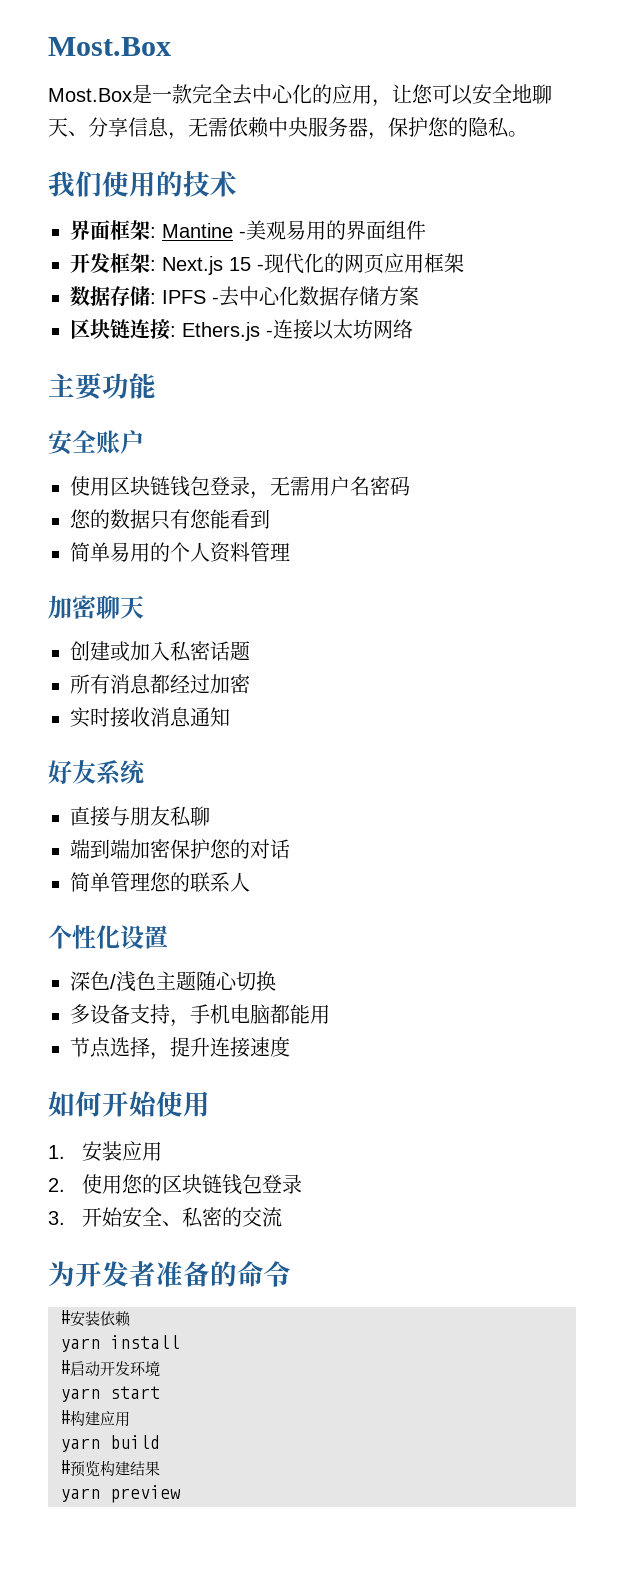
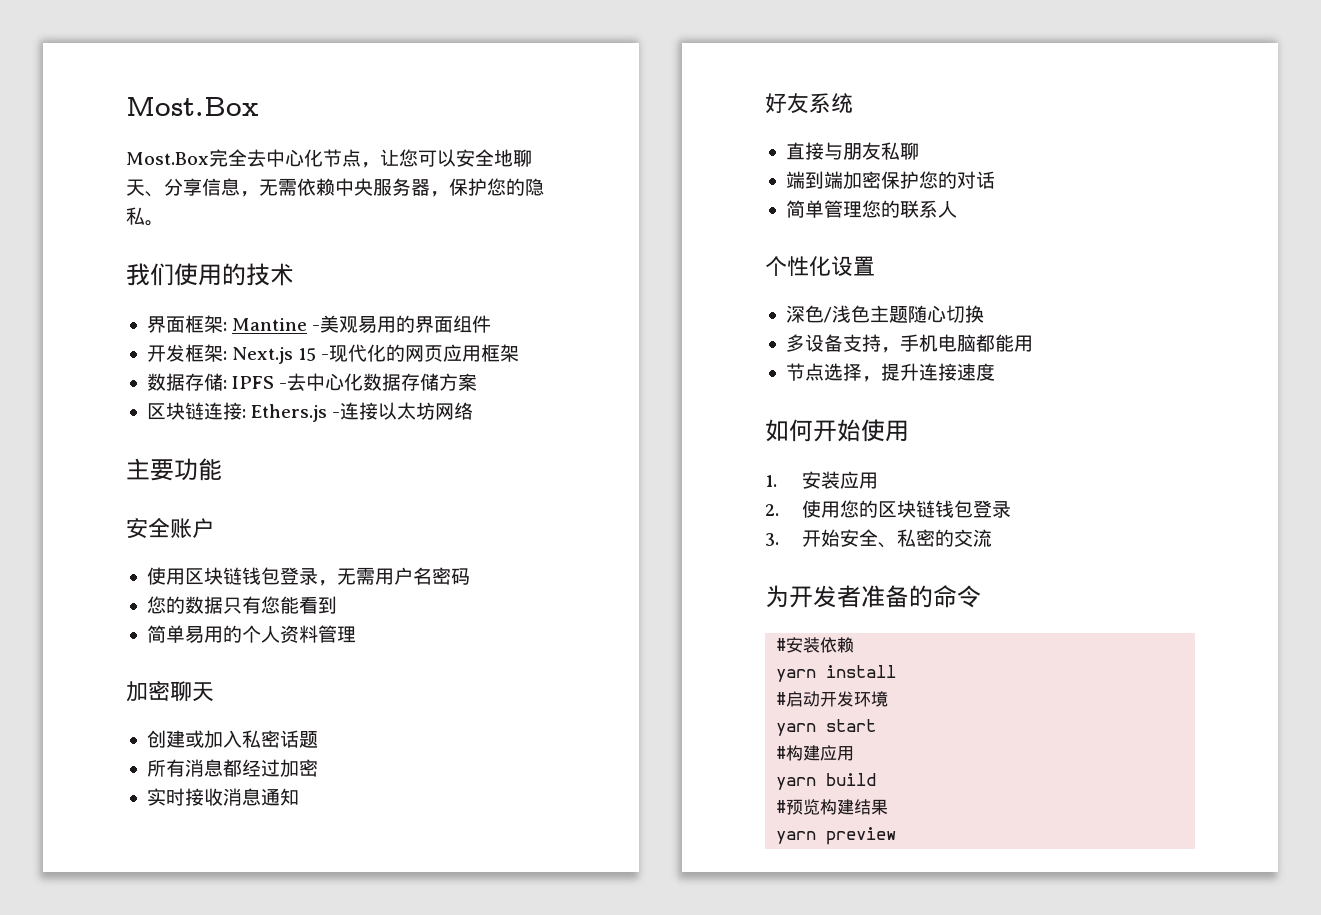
- Most.Box是一款完全去中心化的应用，让您可以安全地聊天、分享信息，无需依赖中央服务器，保护您的隐私。
+ Most.Box完全去中心化节点，让您可以安全地聊天、分享信息，无需依赖中央服务器，保护您的隐私。

